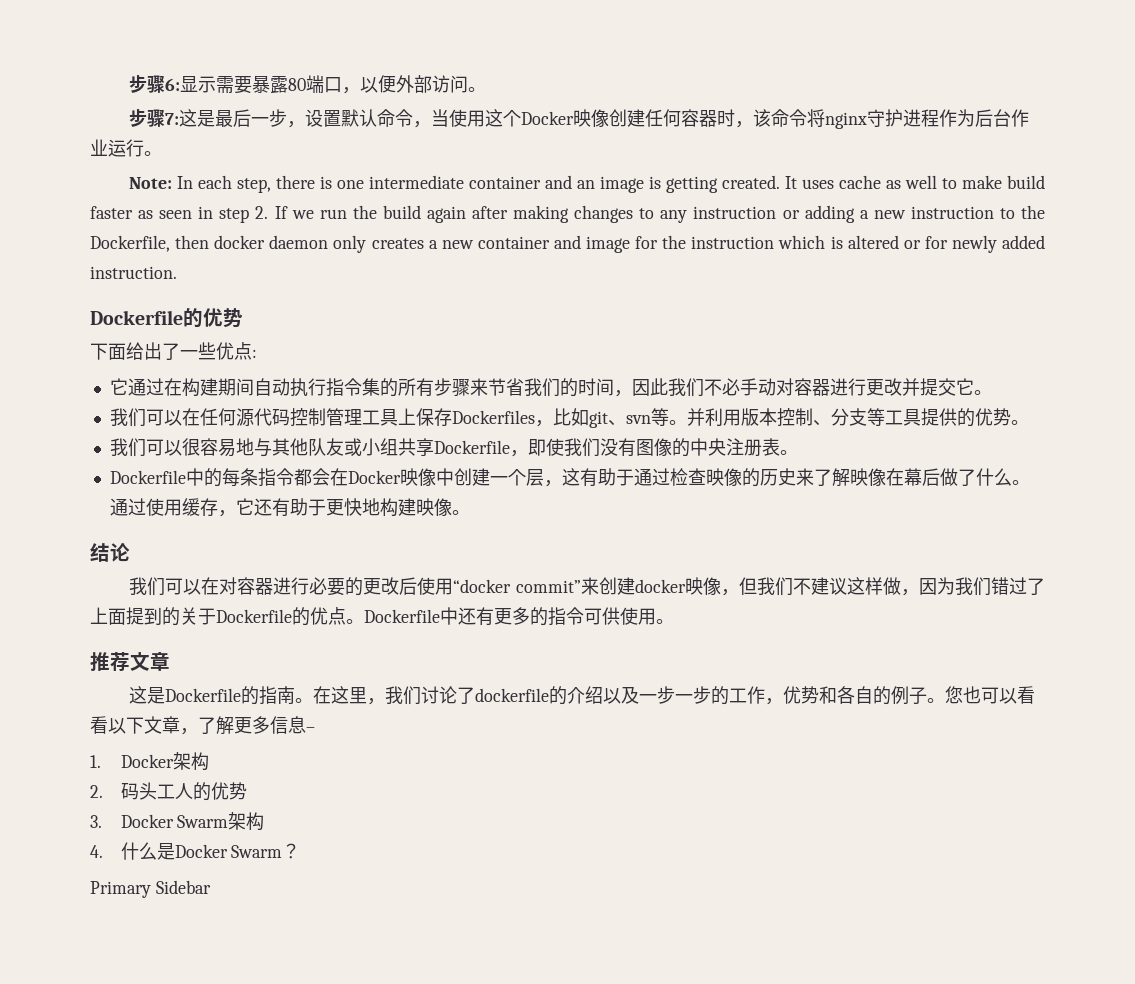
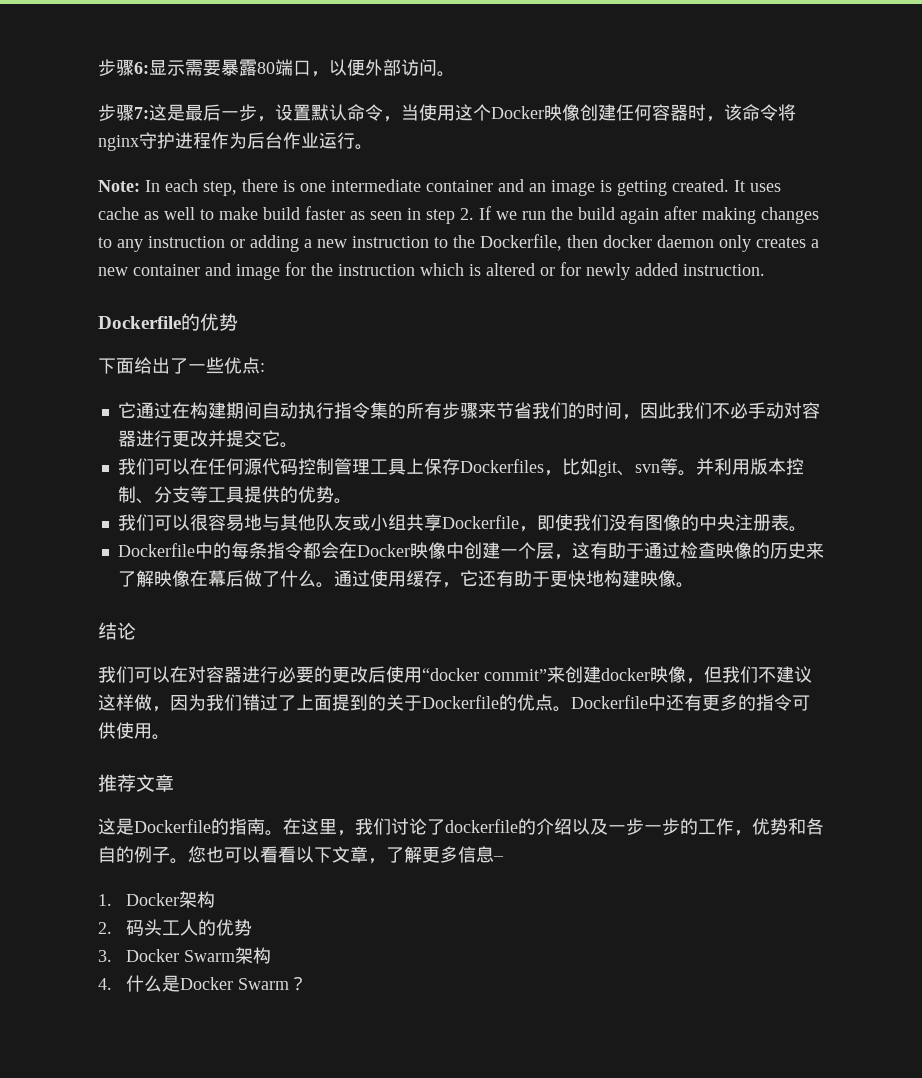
- Primary Sidebar

